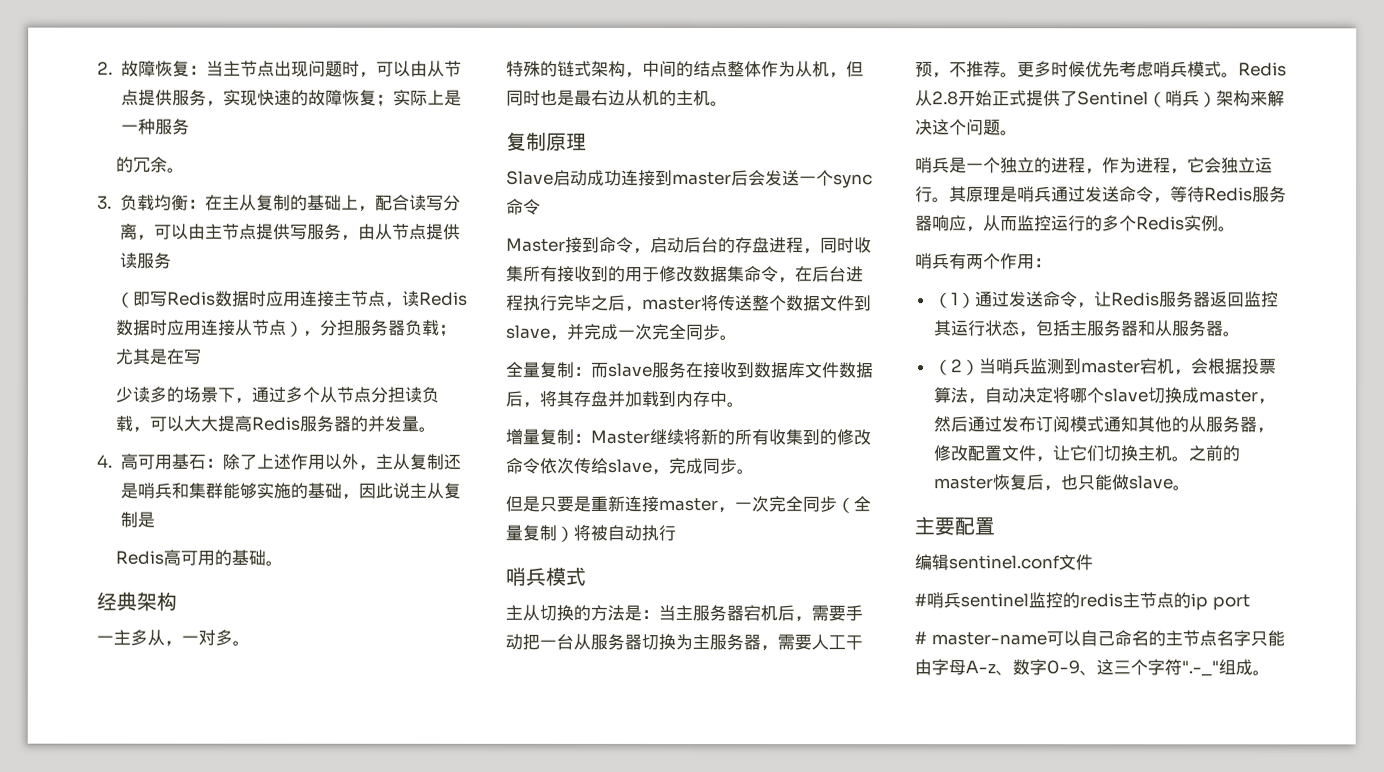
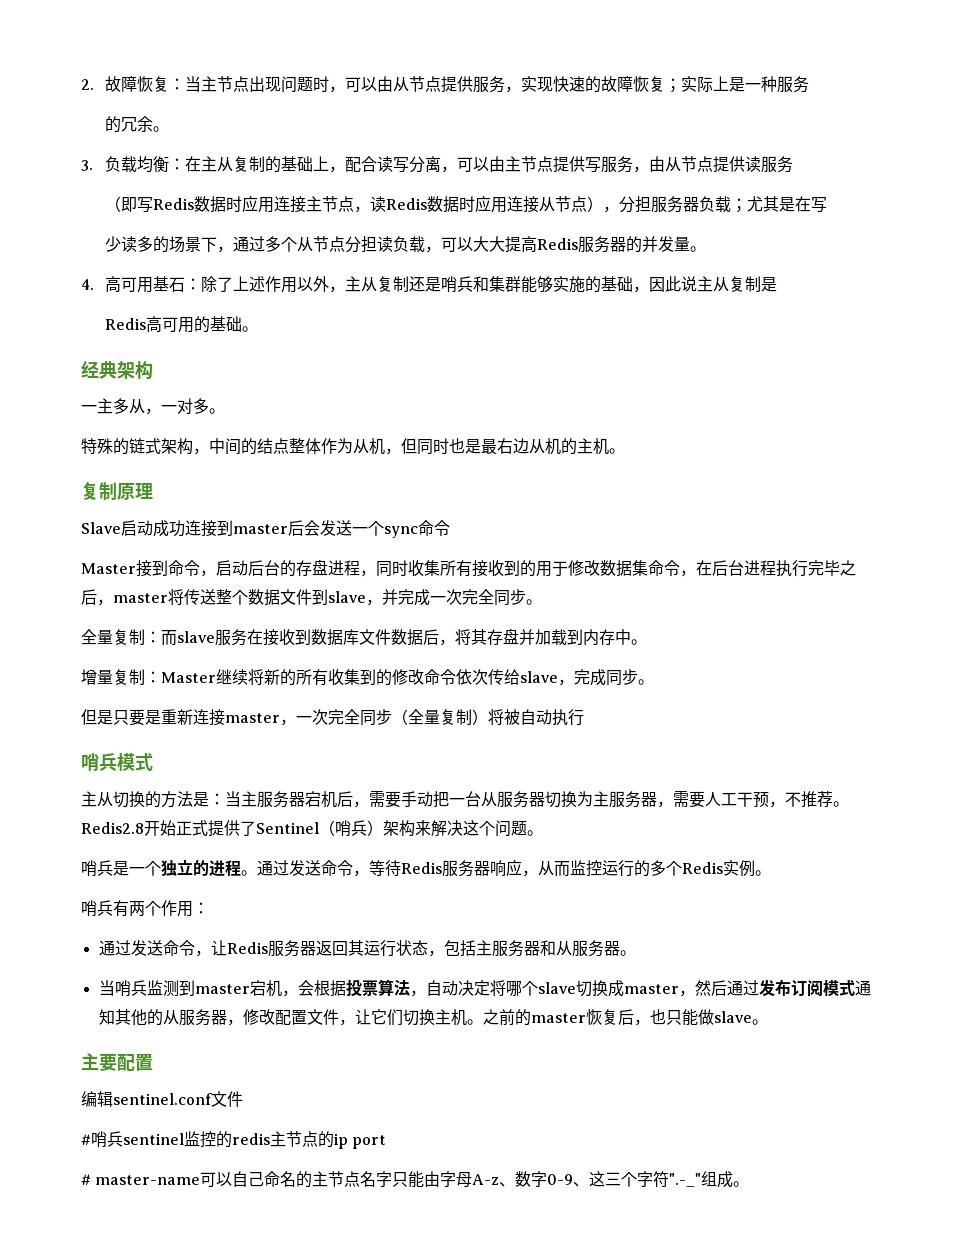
- 更多时候优先考虑哨兵模式。Redis从2.8开始正式提供了Sentinel（哨兵）架构来解决这个问题。
+ Redis2.8开始正式提供了Sentinel（哨兵）架构来解决这个问题。
- 哨兵是一个独立的进程，作为进程，它会独立运行。其原理是哨兵通过发送命令，等待Redis服务器响应，从而监控运行的多个Redis实例。
+ 哨兵是一个独立的进程。通过发送命令，等待Redis服务器响应，从而监控运行的多个Redis实例。
- （1）通过发送命令，让Redis服务器返回监控其运行状态，包括主服务器和从服务器。
+ 通过发送命令，让Redis服务器返回其运行状态，包括主服务器和从服务器。
- （2）当哨兵监测到master宕机，会根据投票算法，自动决定将哪个slave切换成master，然后通过发布订阅模式通知其他的从服务器，修改配置文件，让它们切换主机。
+ 当哨兵监测到master宕机，会根据投票算法，自动决定将哪个slave切换成master，然后通过发布订阅模式通知其他的从服务器，修改配置文件，让它们切换主机。

